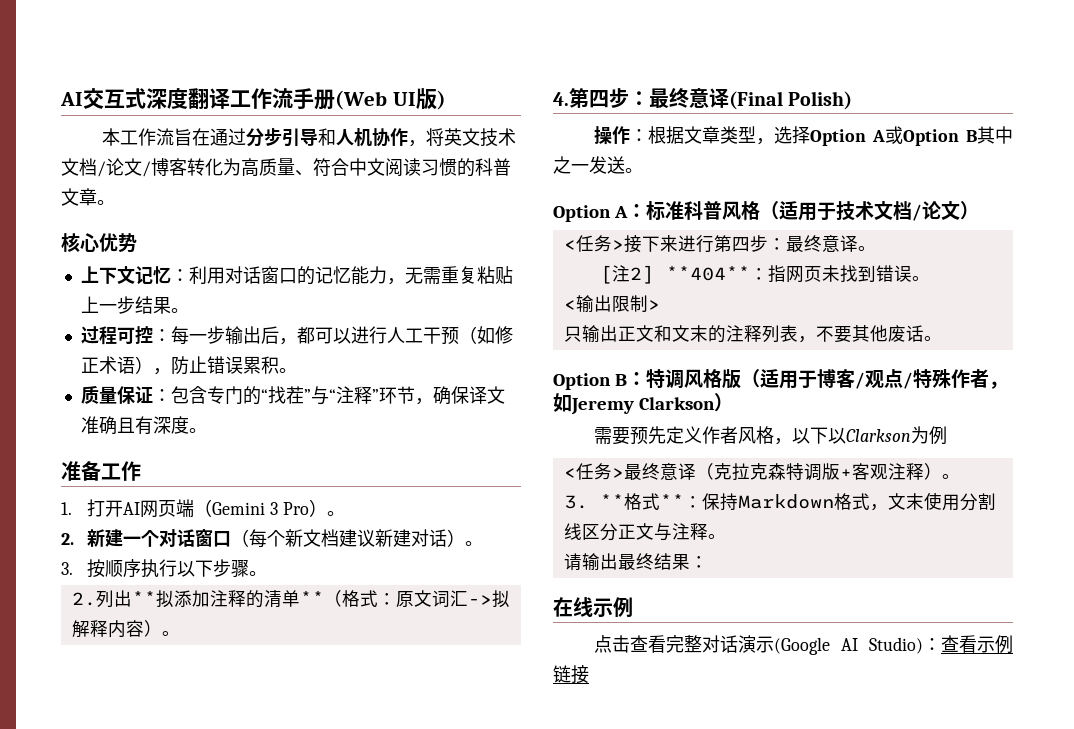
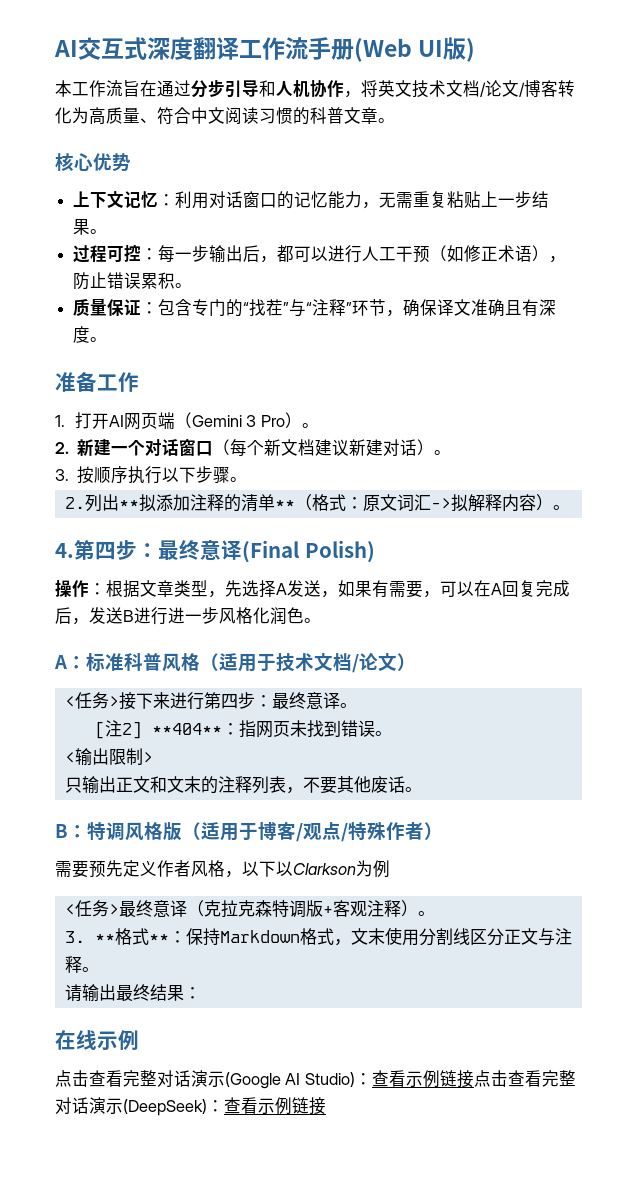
- 操作：根据文章类型，选择Option A或Option B其中之一发送。
- Option A：标准科普风格（适用于技术文档/论文）
+ 操作：根据文章类型，先选择A发送，如果有需要，可以在A回复完成后，发送B进行进一步风格化润色。
+ A：标准科普风格（适用于技术文档/论文）
- Option B：特调风格版（适用于博客/观点/特殊作者，如Jeremy Clarkson）
+ B：特调风格版（适用于博客/观点/特殊作者）
- 点击查看完整对话演示(Google AI Studio)：查看示例链接
+ 点击查看完整对话演示(Google AI Studio)：查看示例链接点击查看完整对话演示(DeepSeek)：查看示例链接

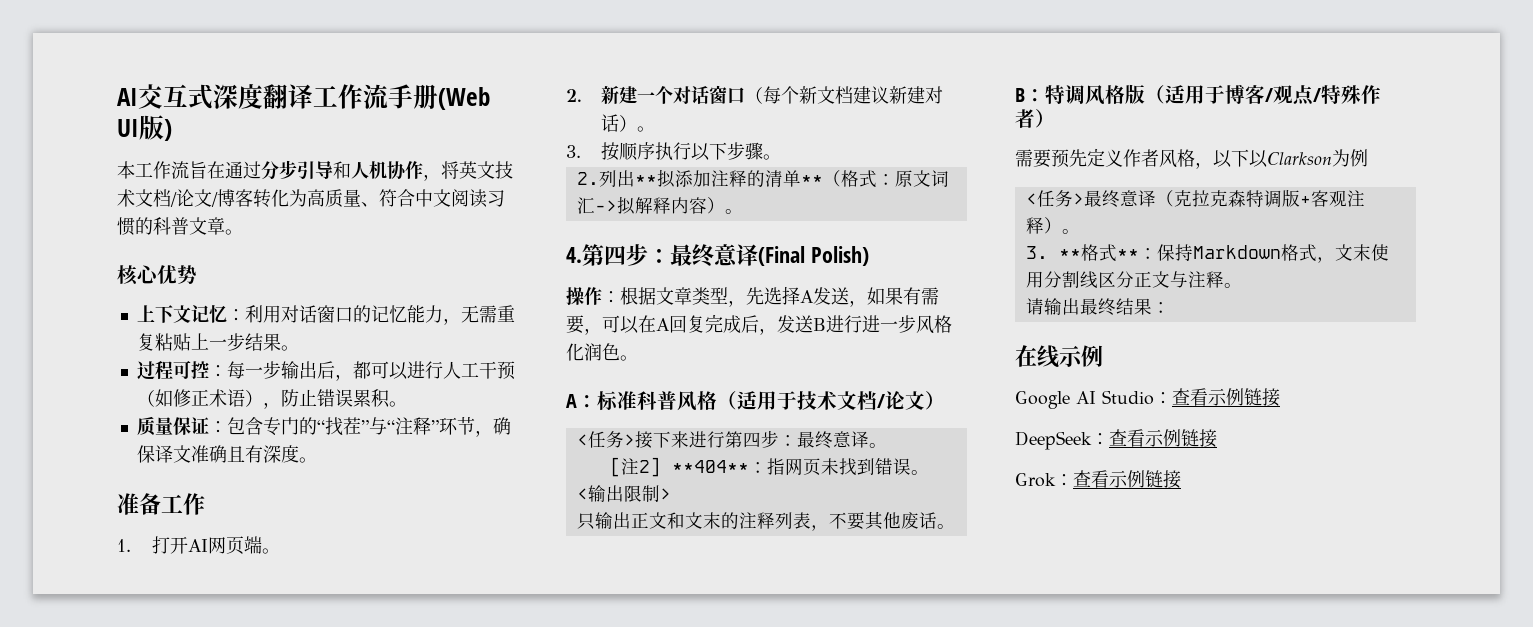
- 1.打开AI网页端（Gemini 3 Pro）。
+ 1.打开AI网页端。
- 点击查看完整对话演示(Google AI Studio)：查看示例链接点击查看完整对话演示(DeepSeek)：查看示例链接
+ Google AI Studio：查看示例链接
+ DeepSeek：查看示例链接
+ Grok：查看示例链接

